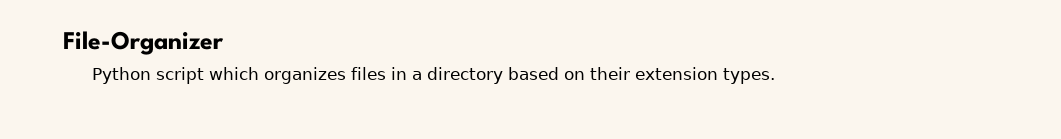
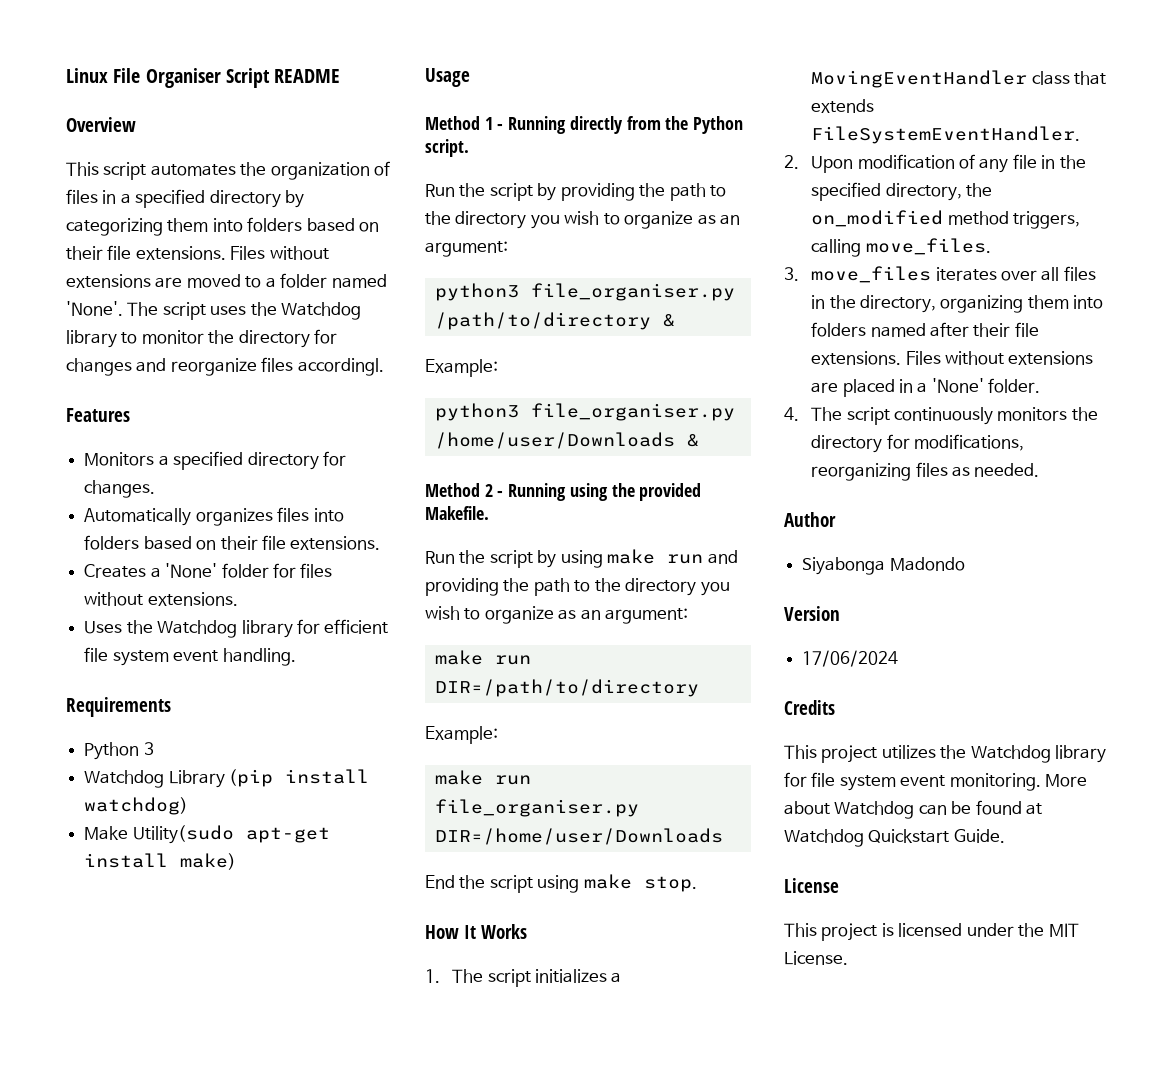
- File-Organizer
- Python script which organizes files in a directory based on their extension types.
+ Linux File Organiser Script README
+ Overview
+ This script automates the organization of files in a specified directory by categorizing them into folders based on their file extensions. Files without extensions are moved to a folder named 'None'. The script uses the Watchdog library to monitor the directory for changes and reorganize files accordingl.
+ Features
+ Monitors a specified directory for changes.
+ Automatically organizes files into folders based on their file extensions.
+ Creates a 'None' folder for files without extensions.
+ Uses the Watchdog library for efficient file system event handling.
+ Requirements
+ Python 3
+ Watchdog Library (pip install watchdog)
+ Make Utility(sudo apt-get install make)
+ Usage
+ Method 1 - Running directly from the Python script.
+ Run the script by providing the path to the directory you wish to organize as an argument:
+ python3 file_organiser.py /path/to/directory &
+ Example:
+ python3 file_organiser.py /home/user/Downloads &
+ Method 2 - Running using the provided Makefile.
+ Run the script by using make run and providing the path to the directory you wish to organize as an argument:
+ make run DIR=/path/to/directory
+ Example:
+ make run file_organiser.py DIR=/home/user/Downloads
+ End the script using make stop.
+ How It Works
+ 1. The script initializes a MovingEventHandler class that extends FileSystemEventHandler.
+ 2. Upon modification of any file in the specified directory, the on_modified method triggers, calling move_files.
+ 3. move_files iterates over all files in the directory, organizing them into folders named after their file extensions. Files without extensions are placed in a 'None' folder.
+ 4. The script continuously monitors the directory for modifications, reorganizing files as needed.
+ Author
+ Siyabonga Madondo
+ Version
+ 17/06/2024
+ Credits
+ This project utilizes the Watchdog library for file system event monitoring. More about Watchdog can be found at Watchdog Quickstart Guide.
+ License
+ This project is licensed under the MIT License.

